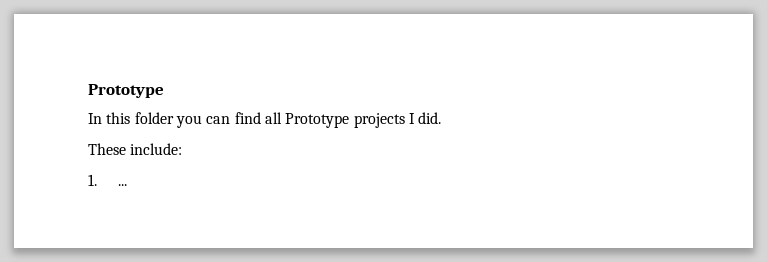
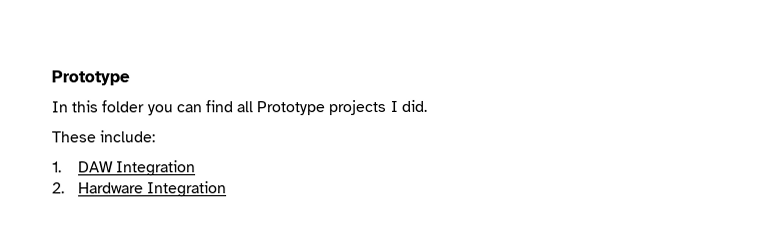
- 1. ...
+ 1. DAW Integration
+ 2. Hardware Integration

